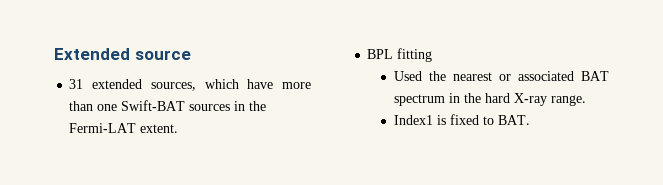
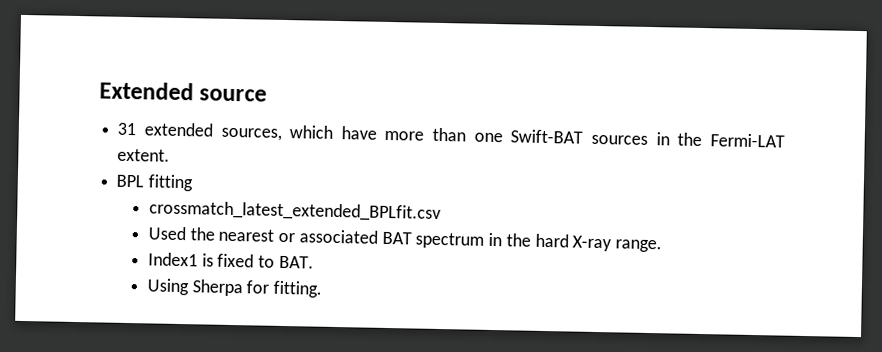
+ crossmatch_latest_extended_BPLfit.csv
+ Using Sherpa for fitting.

